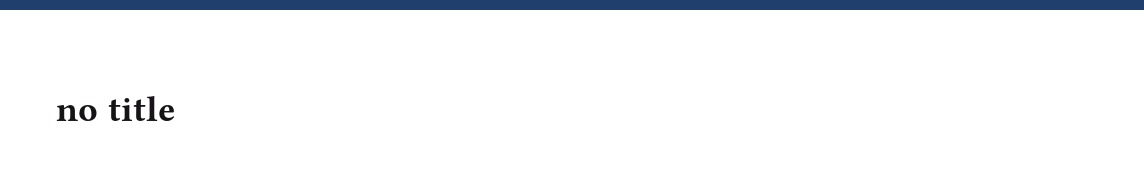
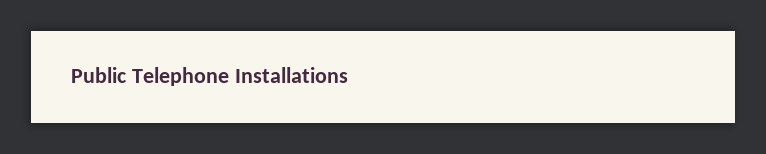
- no title
+ Public Telephone Installations

